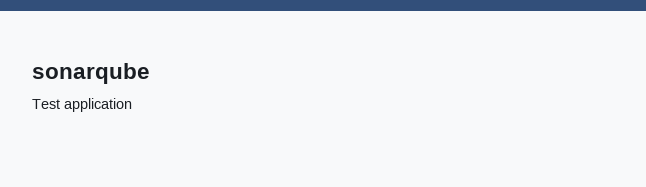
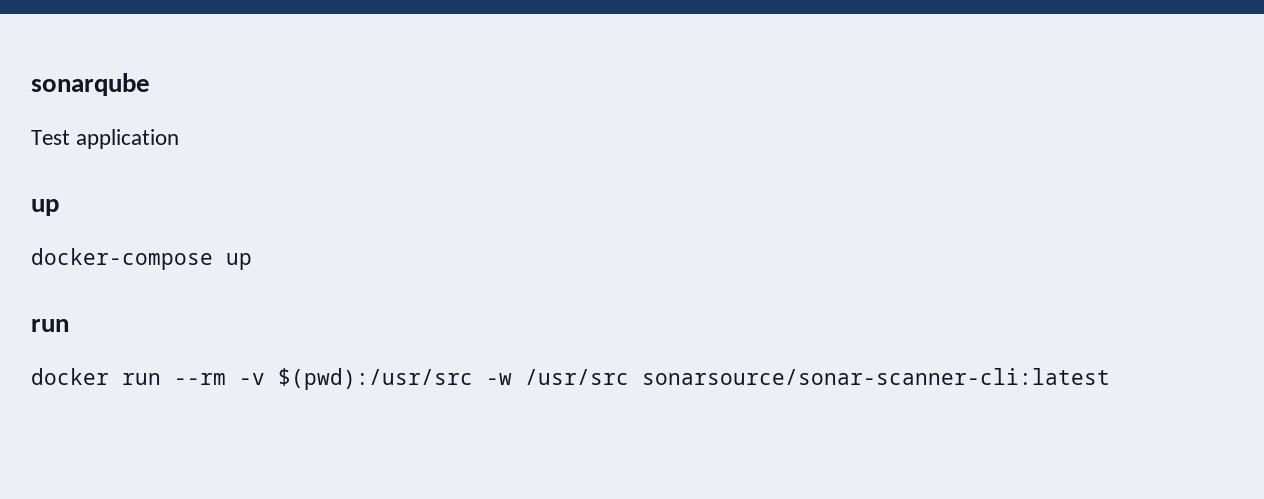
  Test application
+ up
+ docker-compose up
+ run
+ docker run --rm -v $(pwd):/usr/src -w /usr/src sonarsource/sonar-scanner-cli:latest

